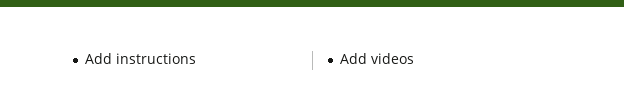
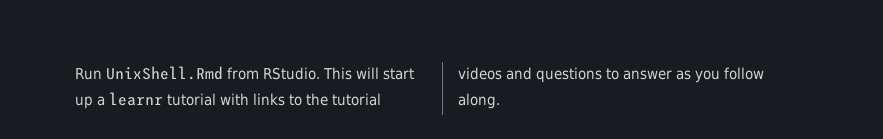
- Add instructions
- Add videos
+ Run UnixShell.Rmd from RStudio. This will start up a learnr tutorial with links to the tutorial videos and questions to answer as you follow along.

